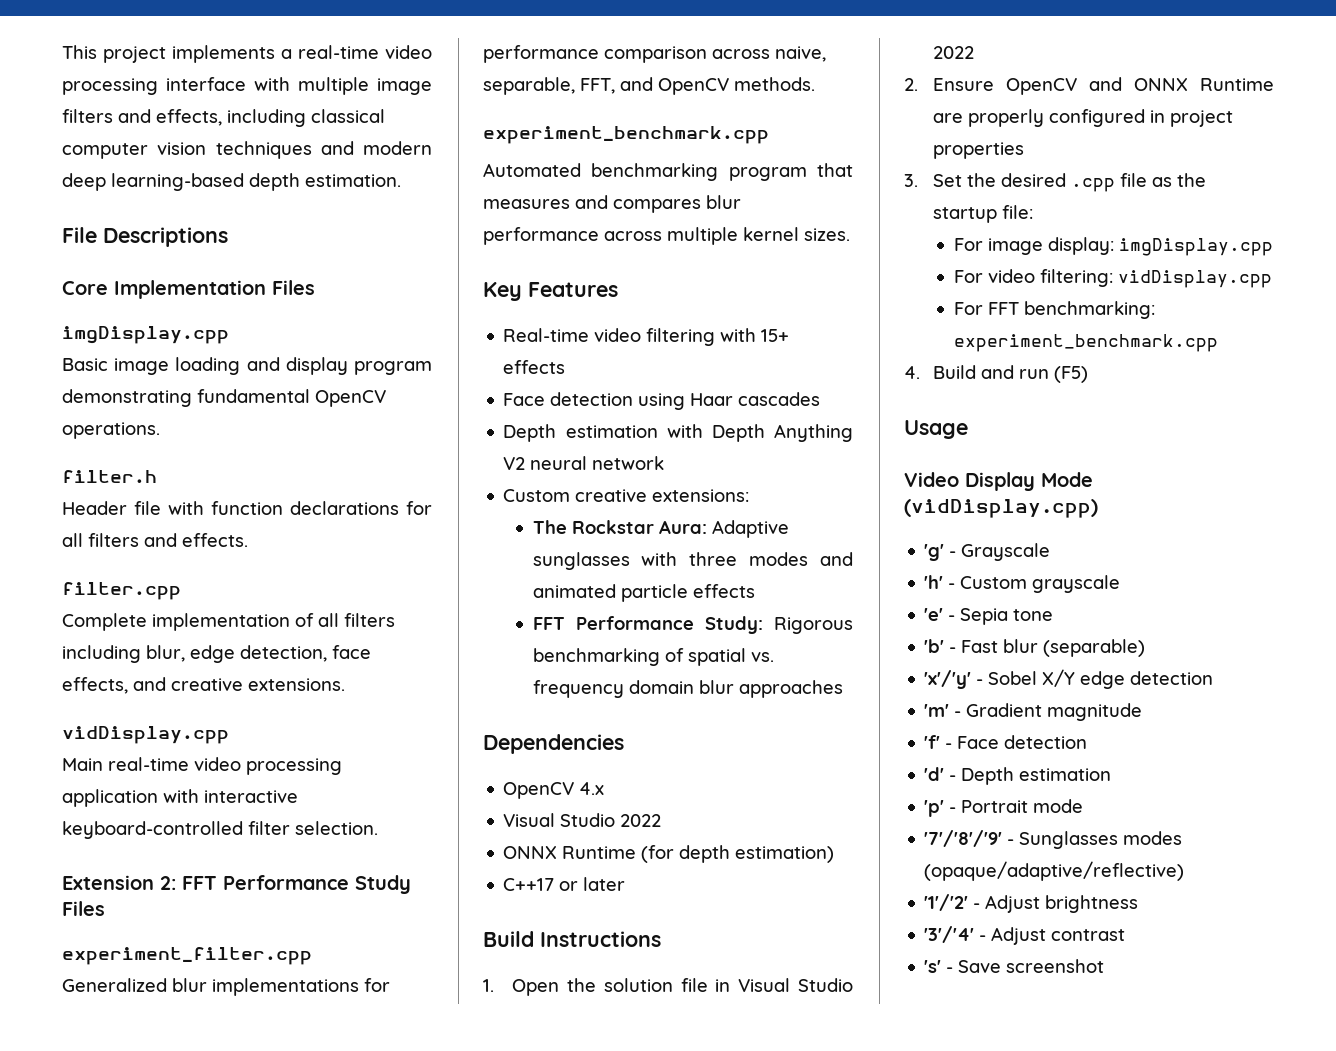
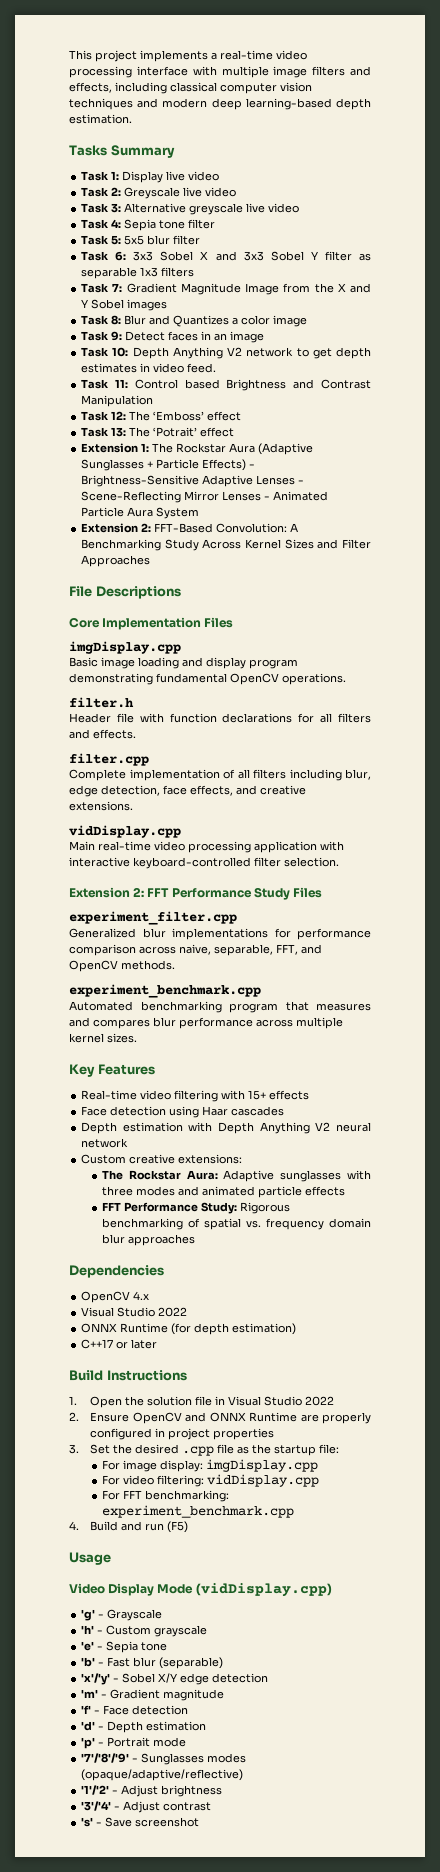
+ Tasks Summary
+ Task 1: Display live video
+ Task 2: Greyscale live video
+ Task 3: Alternative greyscale live video
+ Task 4: Sepia tone filter
+ Task 5: 5x5 blur filter
+ Task 6: 3x3 Sobel X and 3x3 Sobel Y filter as separable 1x3 filters
+ Task 7: Gradient Magnitude Image from the X and Y Sobel images
+ Task 8: Blur and Quantizes a color image
+ Task 9: Detect faces in an image
+ Task 10: Depth Anything V2 network to get depth estimates in video feed.
+ Task 11: Control based Brightness and Contrast Manipulation
+ Task 12: The ‘Emboss’ effect
+ Task 13: The ‘Potrait’ effect
+ Extension 1: The Rockstar Aura (Adaptive Sunglasses + Particle Effects) - Brightness-Sensitive Adaptive Lenses - Scene-Reflecting Mirror Lenses - Animated Particle Aura System
+ Extension 2: FFT-Based Convolution: A Benchmarking Study Across Kernel Sizes and Filter Approaches

